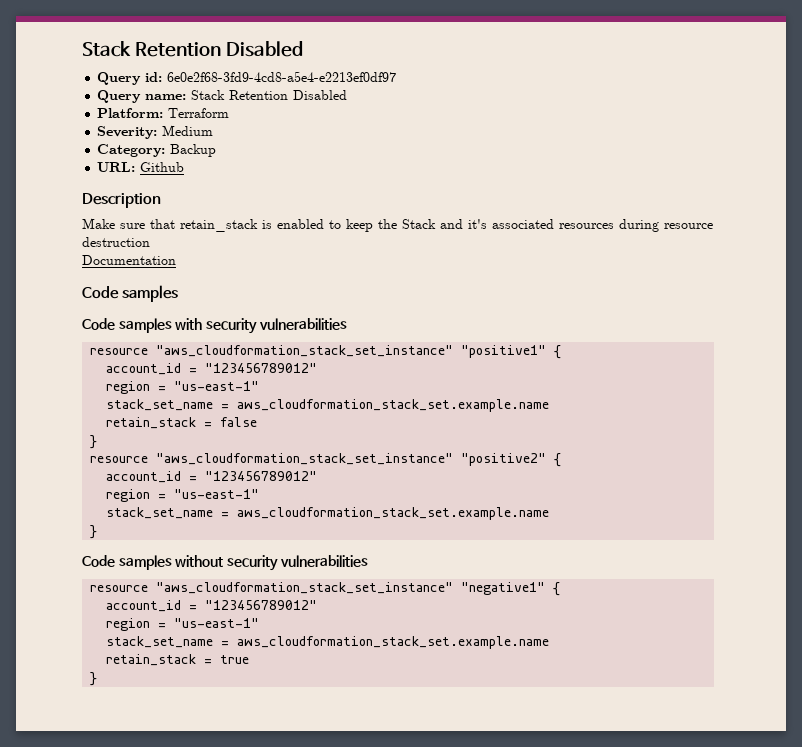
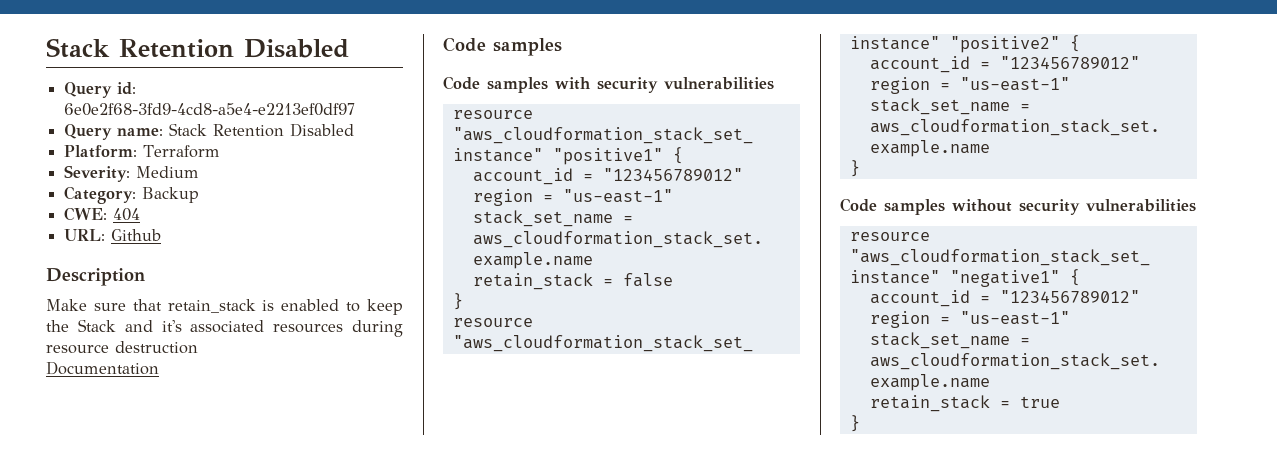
+ CWE: 404

